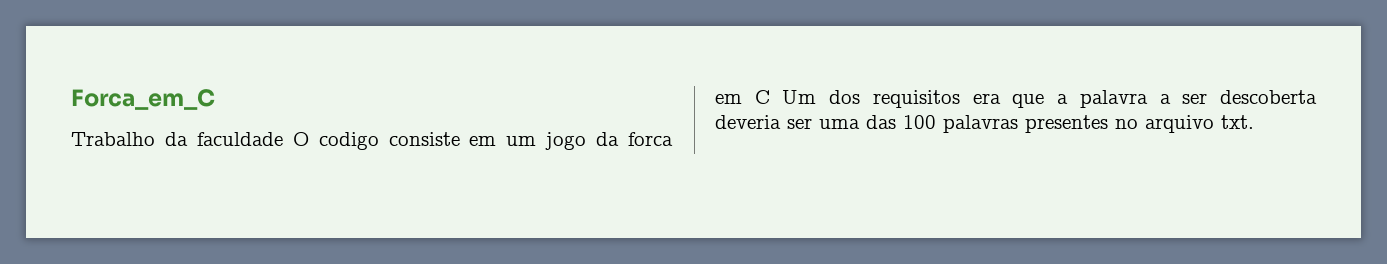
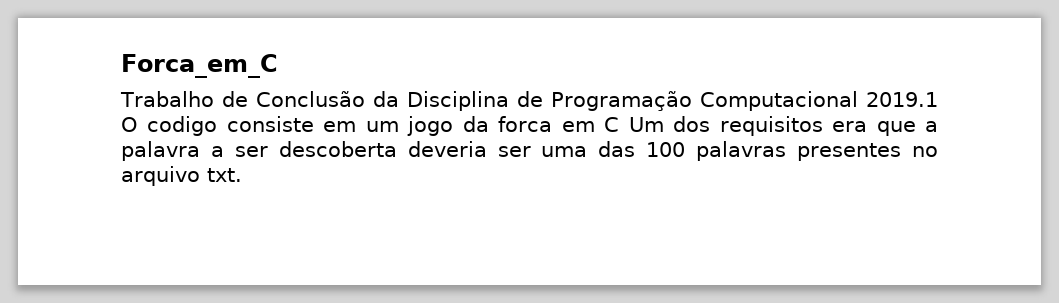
- Trabalho da faculdade O codigo consiste em um jogo da forca em C Um dos requisitos era que a palavra a ser descoberta deveria ser uma das 100 palavras presentes no arquivo txt.
+ Trabalho de Conclusão da Disciplina de Programação Computacional 2019.1 O codigo consiste em um jogo da forca em C Um dos requisitos era que a palavra a ser descoberta deveria ser uma das 100 palavras presentes no arquivo txt.

